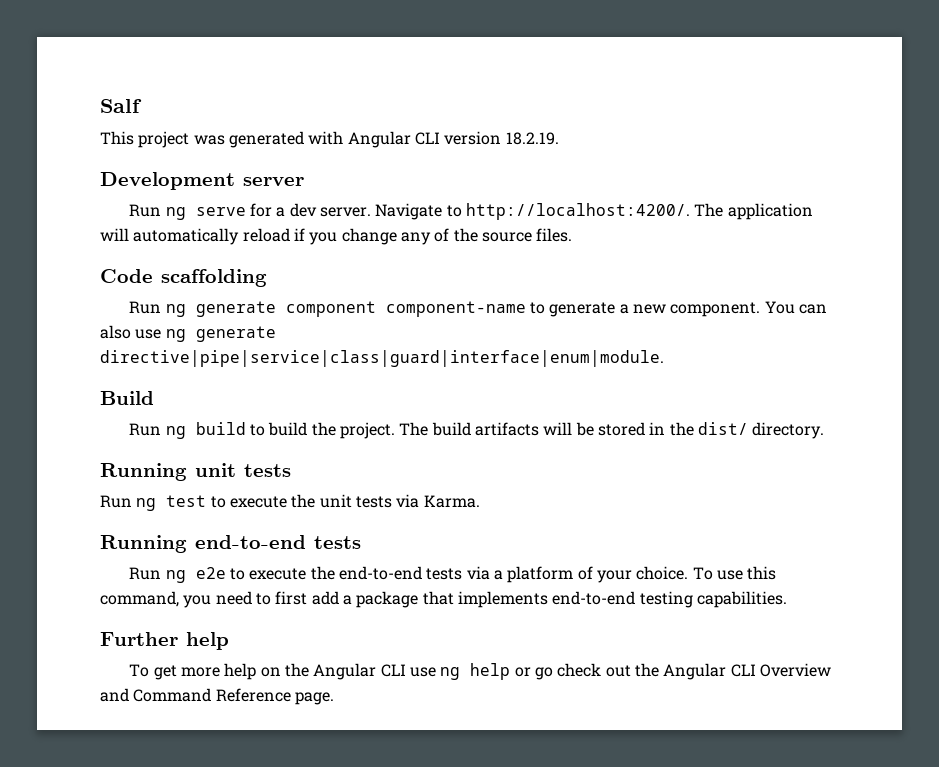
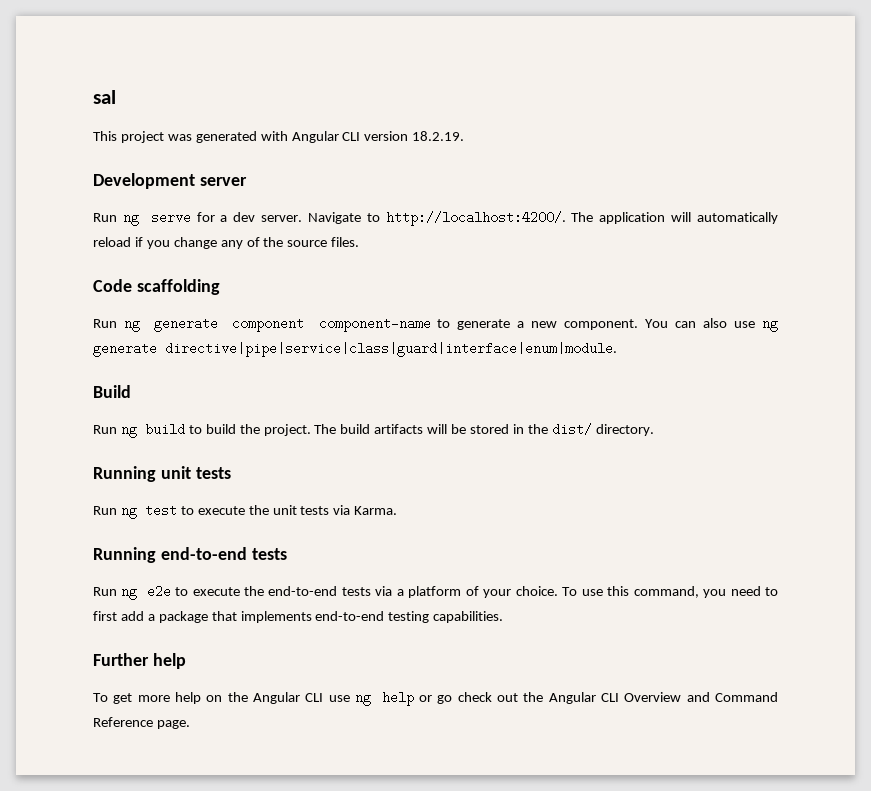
- Salf
+ sal

